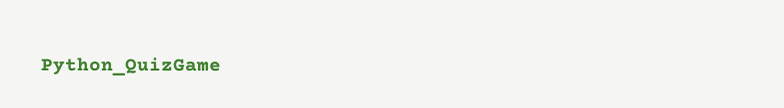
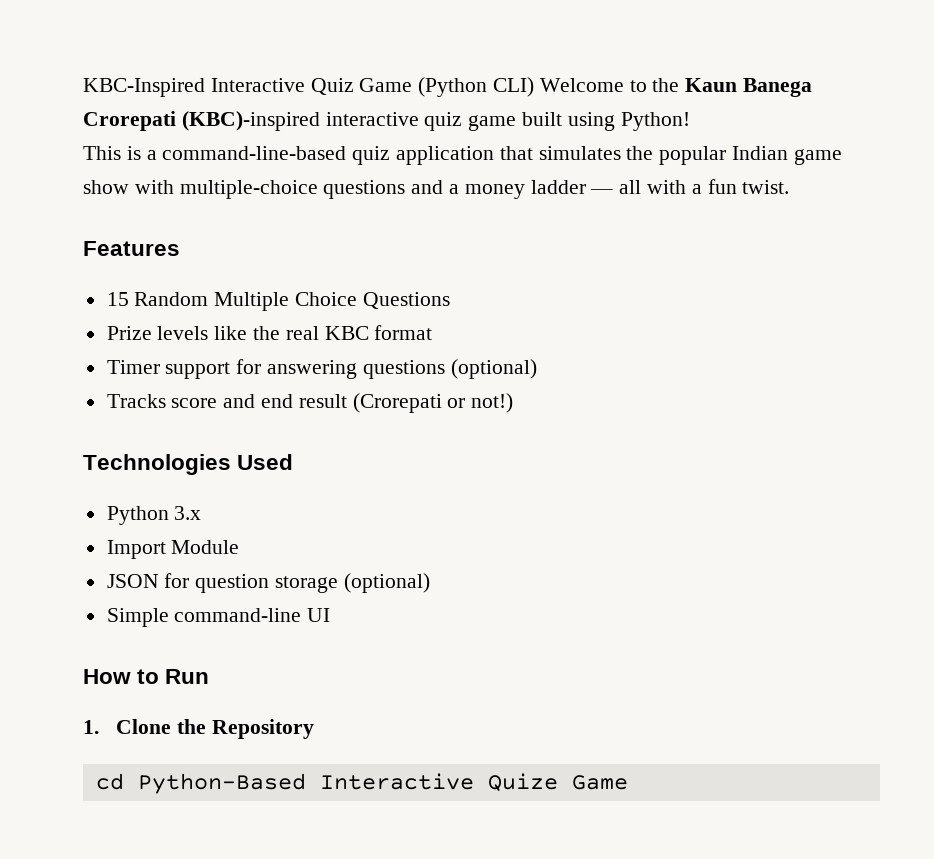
- Python_QuizGame
+ KBC-Inspired Interactive Quiz Game (Python CLI) Welcome to the Kaun Banega Crorepati (KBC)-inspired interactive quiz game built using Python!
+ This is a command-line-based quiz application that simulates the popular Indian game show with multiple-choice questions and a money ladder — all with a fun twist.
+ Features
+ 15 Random Multiple Choice Questions
+ Prize levels like the real KBC format
+ Timer support for answering questions (optional)
+ Tracks score and end result (Crorepati or not!)
+ Technologies Used
+ Python 3.x
+ Import Module
+ JSON for question storage (optional)
+ Simple command-line UI
+ How to Run
+ 1. Clone the Repository
+ cd Python-Based Interactive Quize Game

